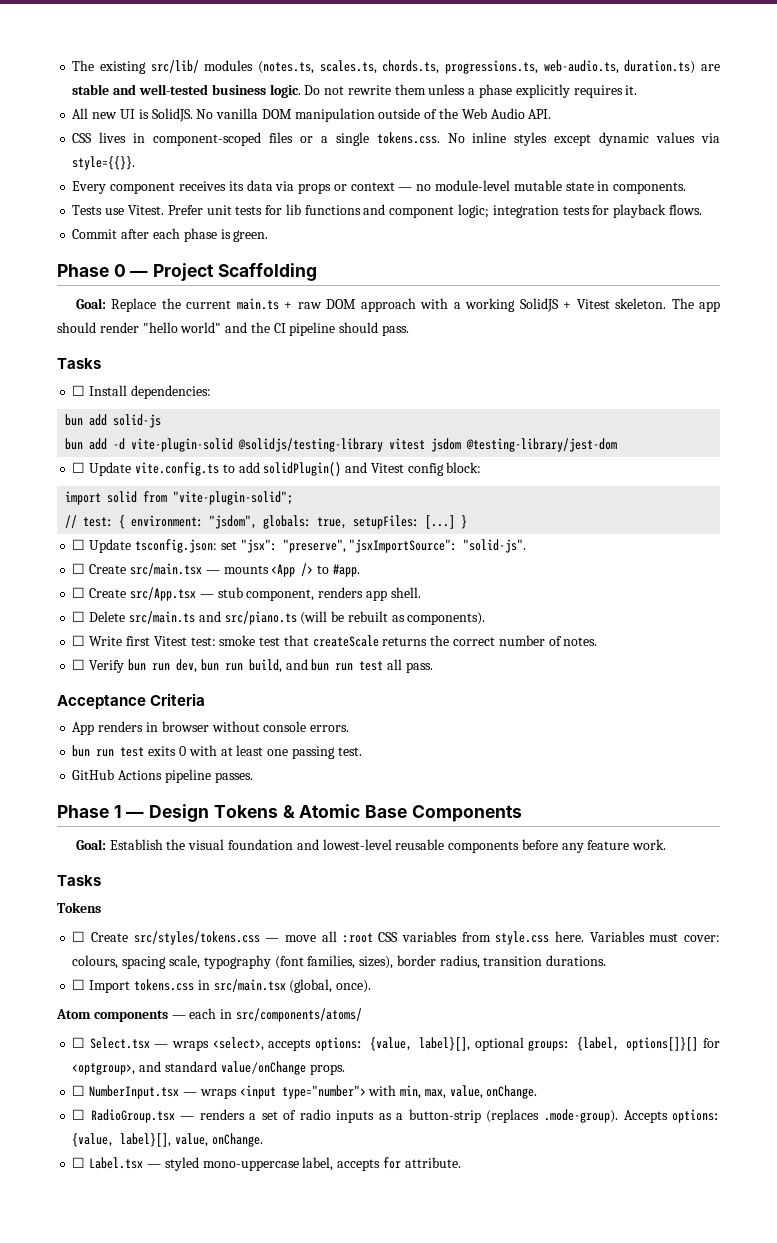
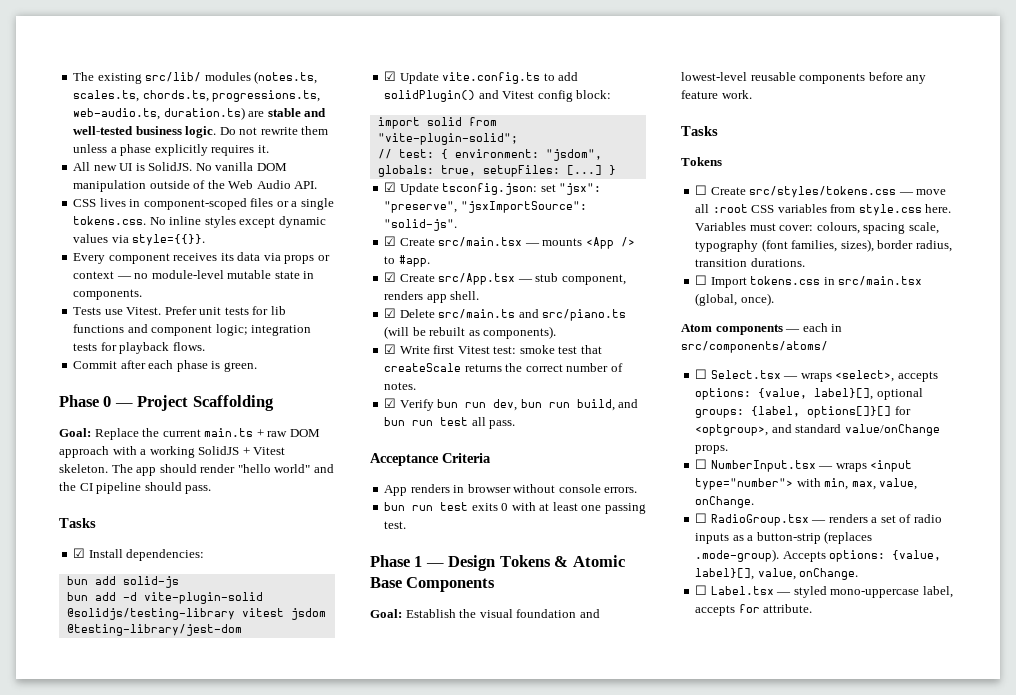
- ☐ Install dependencies:
+ ☑ Install dependencies:
- ☐ Update vite.config.ts to add solidPlugin() and Vitest config block:
+ ☑ Update vite.config.ts to add solidPlugin() and Vitest config block:
- ☐ Update tsconfig.json: set "jsx": "preserve", "jsxImportSource": "solid-js".
+ ☑ Update tsconfig.json: set "jsx": "preserve", "jsxImportSource": "solid-js".
- ☐ Create src/main.tsx — mounts <App /> to #app.
+ ☑ Create src/main.tsx — mounts <App /> to #app.
- ☐ Create src/App.tsx — stub component, renders app shell.
+ ☑ Create src/App.tsx — stub component, renders app shell.
- ☐ Delete src/main.ts and src/piano.ts (will be rebuilt as components).
+ ☑ Delete src/main.ts and src/piano.ts (will be rebuilt as components).
- ☐ Write first Vitest test: smoke test that createScale returns the correct number of notes.
+ ☑ Write first Vitest test: smoke test that createScale returns the correct number of notes.
- ☐ Verify bun run dev, bun run build, and bun run test all pass.
+ ☑ Verify bun run dev, bun run build, and bun run test all pass.
- GitHub Actions pipeline passes.

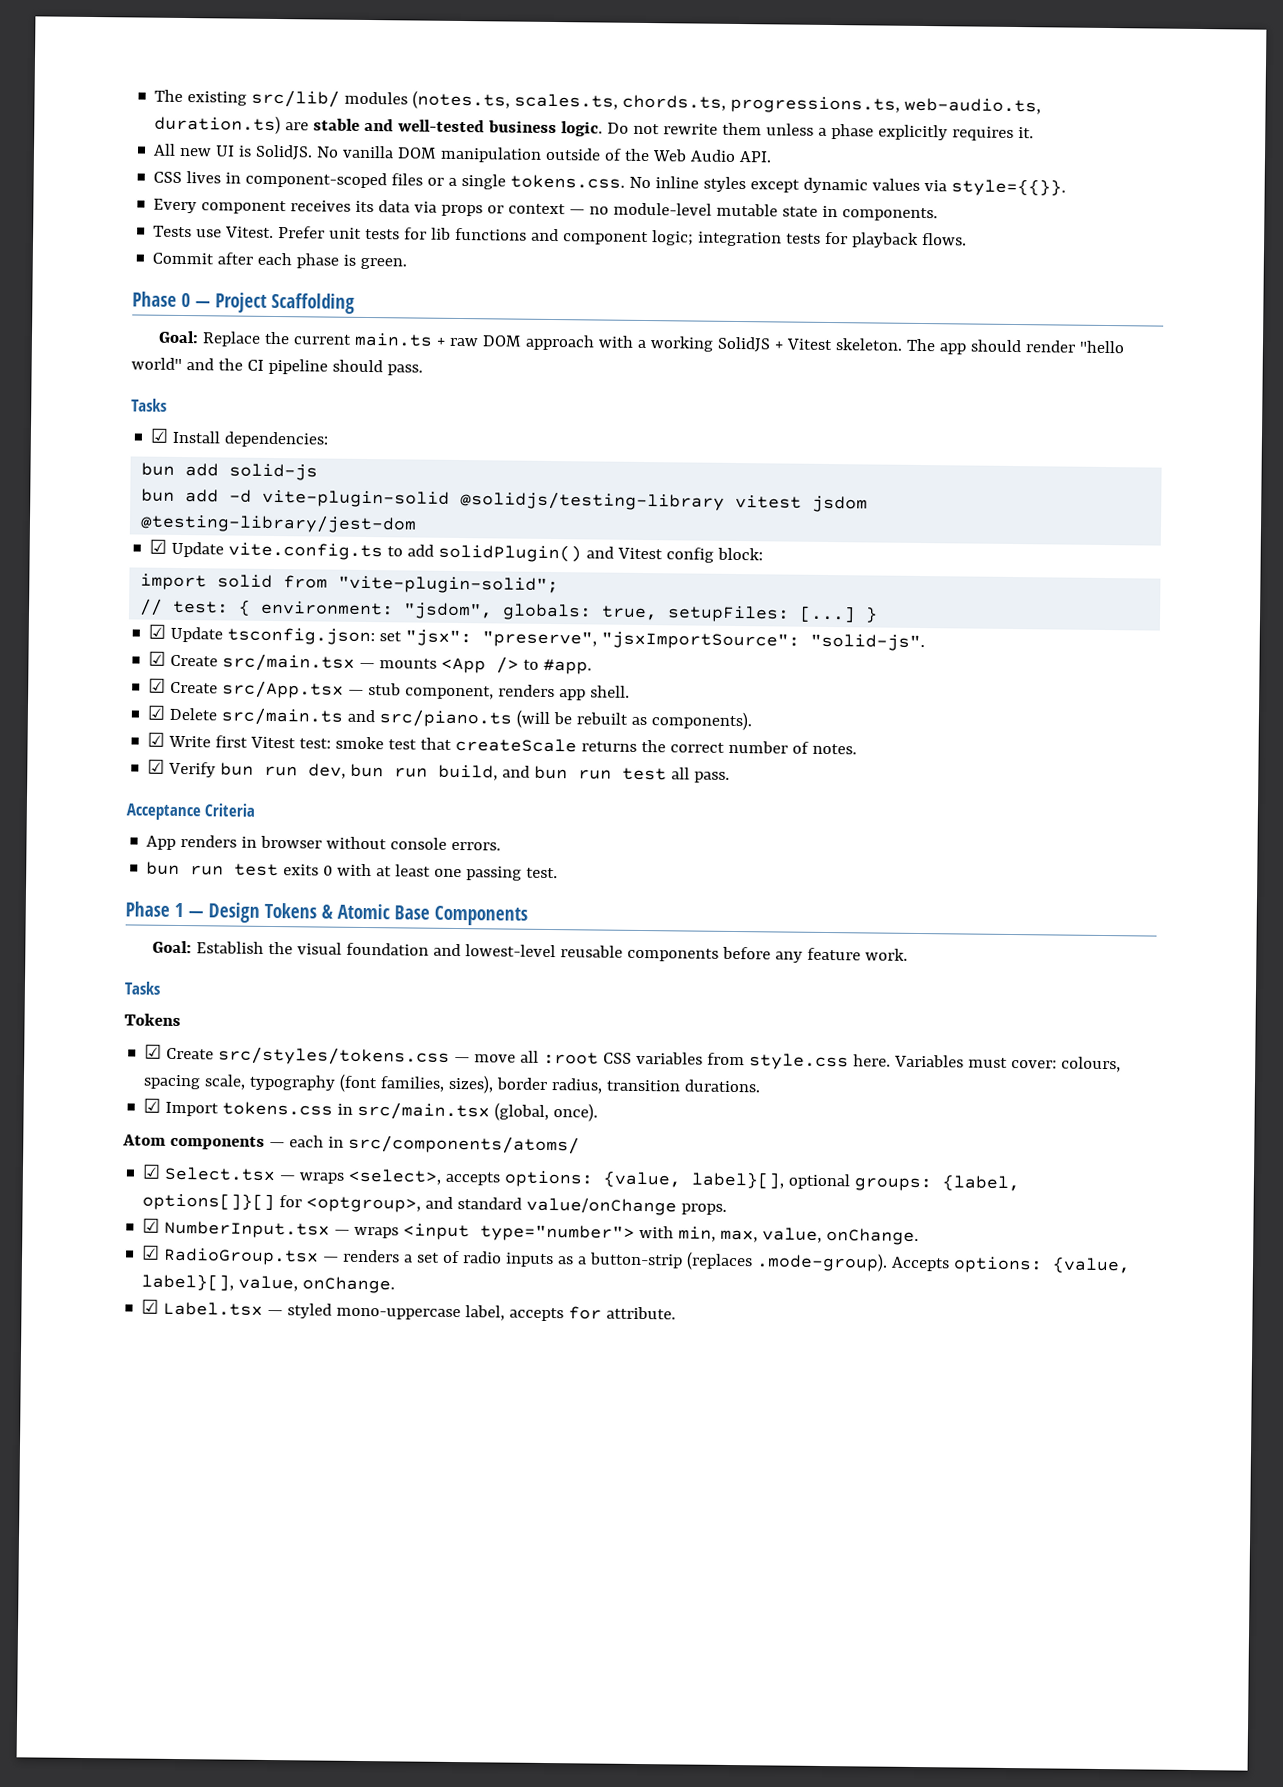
- ☐ Create src/styles/tokens.css — move all :root CSS variables from style.css here.
+ ☑ Create src/styles/tokens.css — move all :root CSS variables from style.css here.
- ☐ Import tokens.css in src/main.tsx (global, once).
+ ☑ Import tokens.css in src/main.tsx (global, once).
- ☐ Select.tsx — wraps <select>, accepts options: {value, label}[], optional groups: {label, options[]}[] for <optgroup>, and standard value/onChange props.
+ ☑ Select.tsx — wraps <select>, accepts options: {value, label}[], optional groups: {label, options[]}[] for <optgroup>, and standard value/onChange props.
- ☐ NumberInput.tsx — wraps <input type="number"> with min, max, value, onChange.
+ ☑ NumberInput.tsx — wraps <input type="number"> with min, max, value, onChange.
- ☐ RadioGroup.tsx — renders a set of radio inputs as a button-strip (replaces .mode-group). Accepts options: {value, label}[], value, onChange.
+ ☑ RadioGroup.tsx — renders a set of radio inputs as a button-strip (replaces .mode-group). Accepts options: {value, label}[], value, onChange.
- ☐ Label.tsx — styled mono-uppercase label, accepts for attribute.
+ ☑ Label.tsx — styled mono-uppercase label, accepts for attribute.

